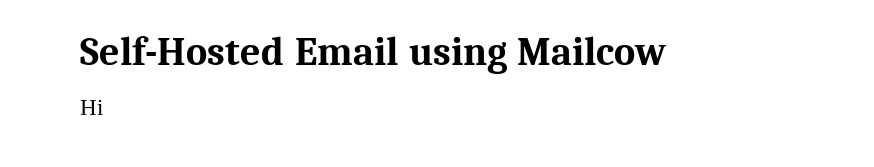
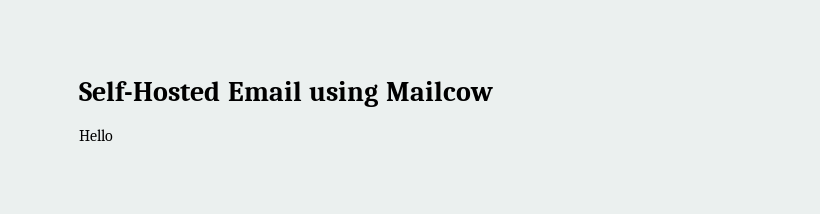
- Hi
+ Hello

